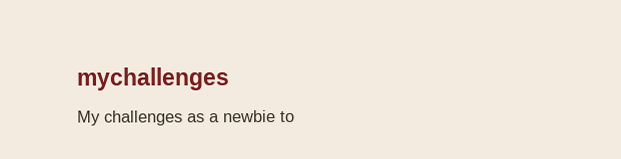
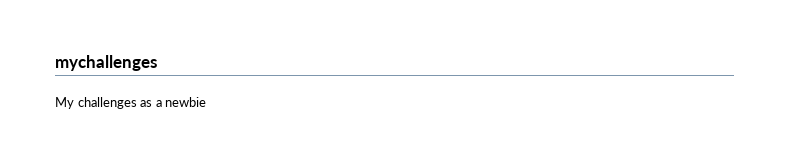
- My challenges as a newbie to
+ My challenges as a newbie

